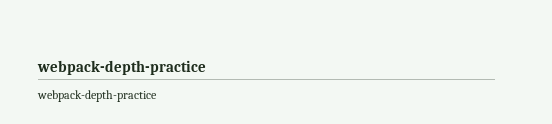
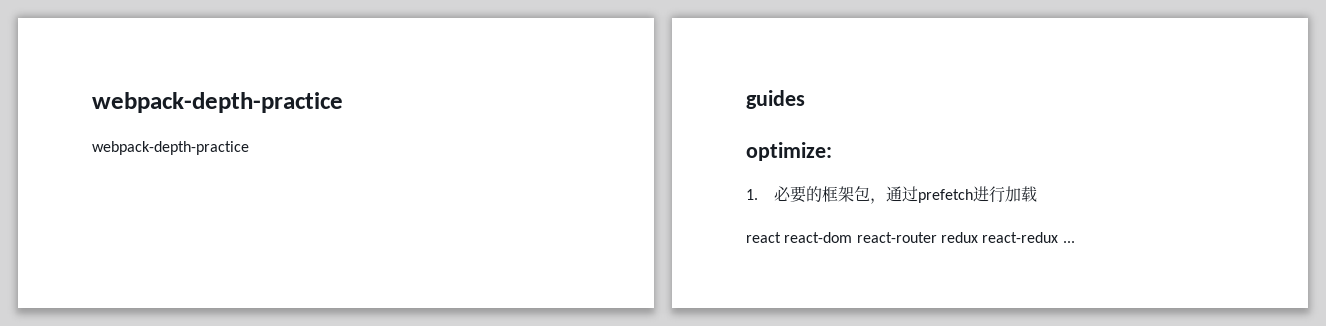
+ guides
+ optimize:
+ 1.必要的框架包，通过prefetch进行加载
+ react react-dom react-router redux react-redux ...

